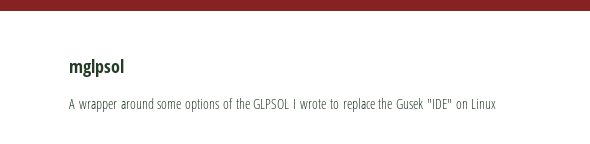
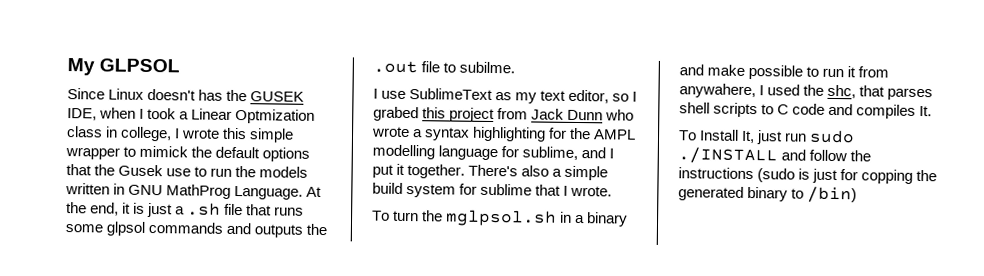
- mglpsol
- A wrapper around some options of the GLPSOL I wrote to replace the Gusek "IDE" on Linux
+ My GLPSOL
+ Since Linux doesn't has the GUSEK IDE, when I took a Linear Optmization class in college, I wrote this simple wrapper to mimick the default options that the Gusek use to run the models written in GNU MathProg Language. At the end, it is just a .sh file that runs some glpsol commands and outputs the .out file to subilme.
+ I use SublimeText as my text editor, so I grabed this project from Jack Dunn who wrote a syntax highlighting for the AMPL modelling language for sublime, and I put it together. There's also a simple build system for sublime that I wrote.
+ To turn the mglpsol.sh in a binary and make possible to run it from anywahere, I used the shc, that parses shell scripts to C code and compiles It.
+ To Install It, just run sudo ./INSTALL and follow the instructions (sudo is just for copping the generated binary to /bin)

